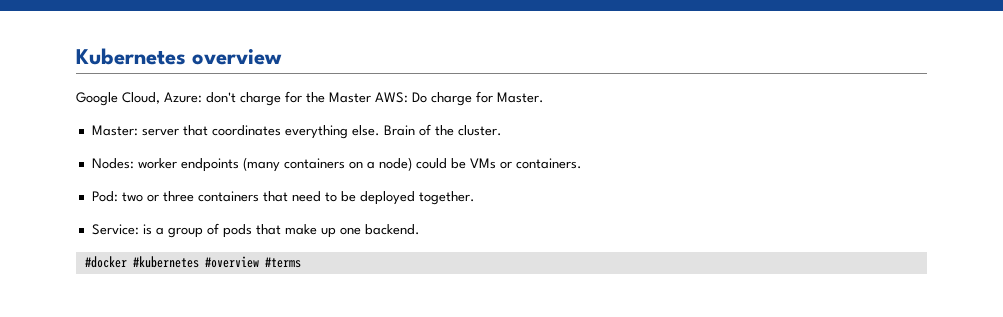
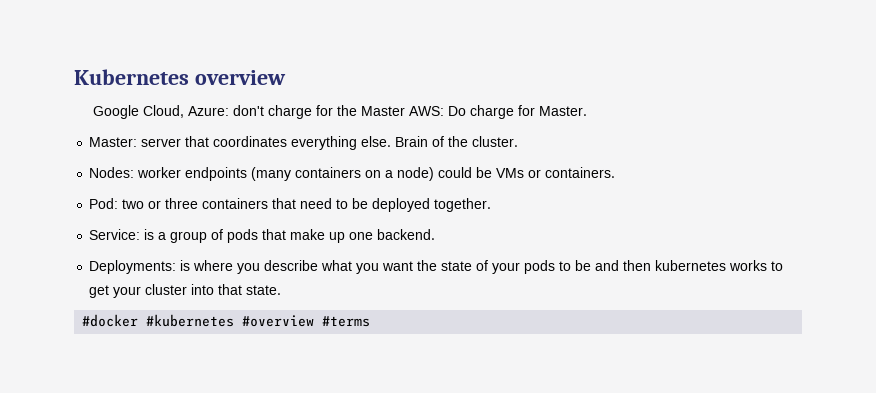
+ Deployments: is where you describe what you want the state of your pods to be and then kubernetes works to get your cluster into that state.

